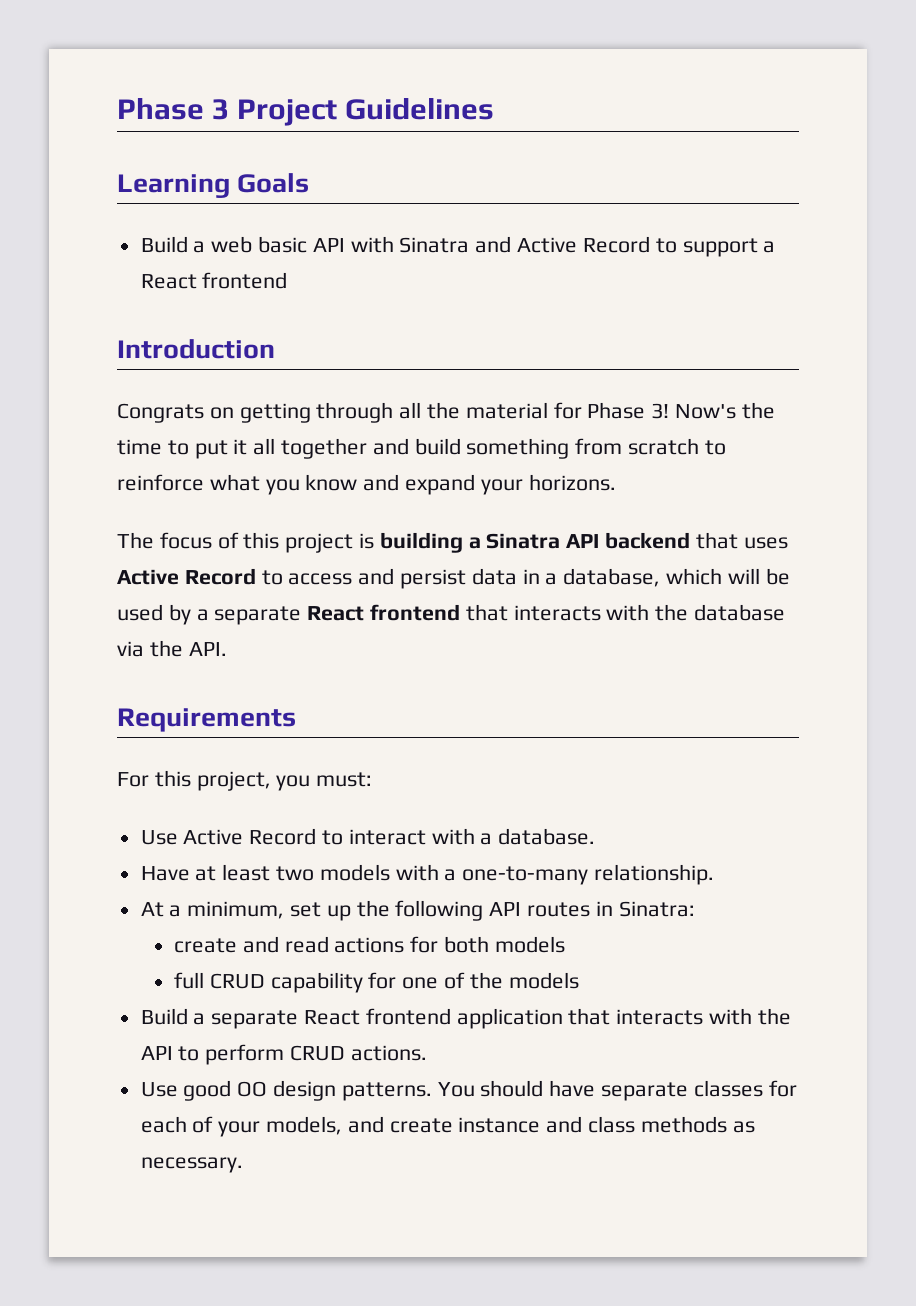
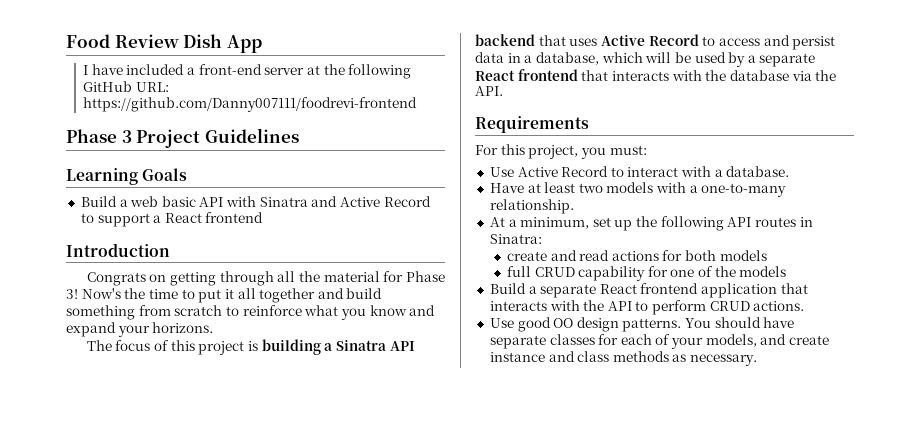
+ Food Review Dish App
+ I have included a front-end server at the following GitHub URL: https://github.com/Danny007111/foodrevi-frontend

